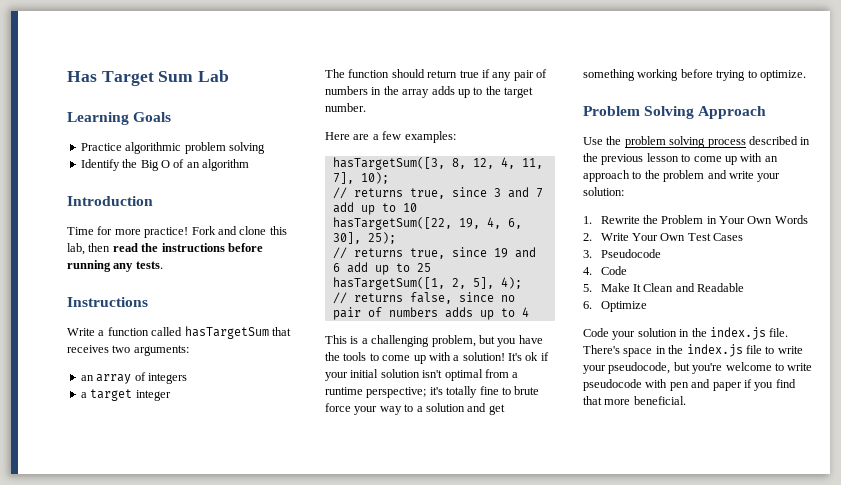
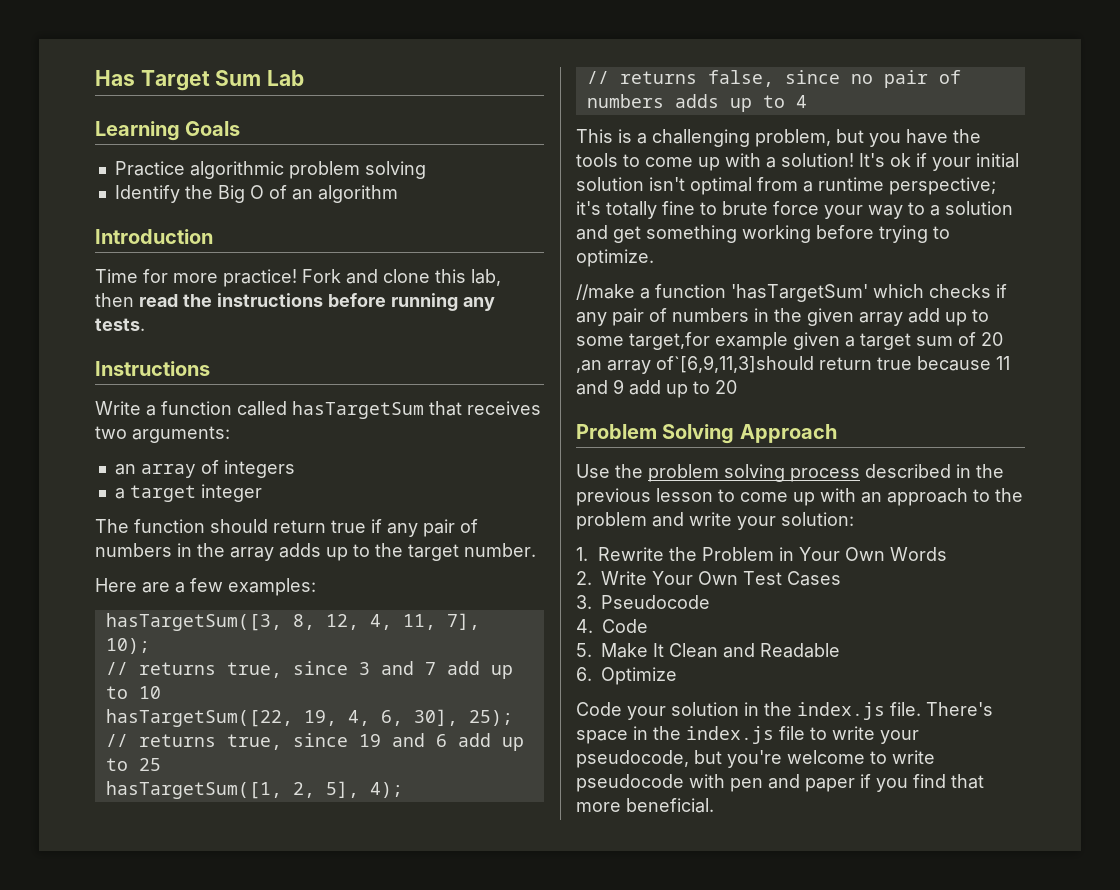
+ //make a function 'hasTargetSum' which checks if any pair of numbers in the given array add up to some target,for example given a target sum of 20 ,an array of`[6,9,11,3]should return true because 11 and 9 add up to 20

